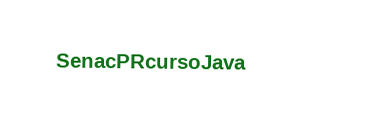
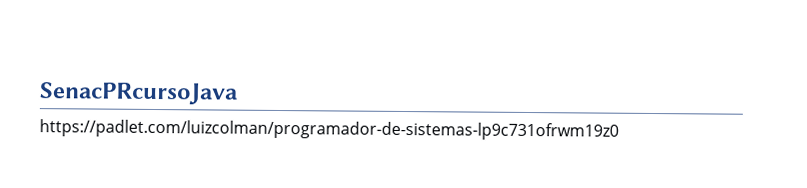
+ https://padlet.com/luizcolman/programador-de-sistemas-lp9c731ofrwm19z0

